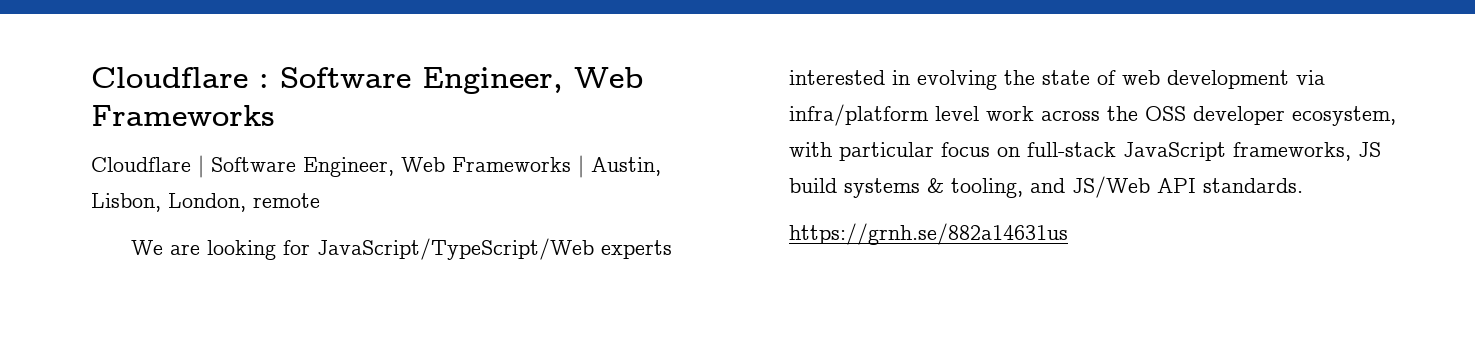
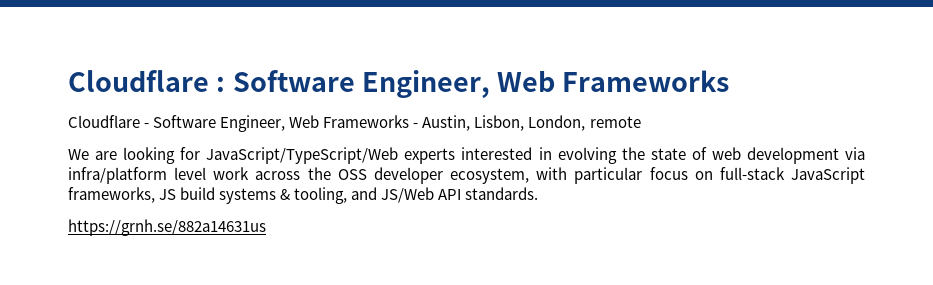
- Cloudflare | Software Engineer, Web Frameworks | Austin, Lisbon, London, remote
+ Cloudflare - Software Engineer, Web Frameworks - Austin, Lisbon, London, remote

